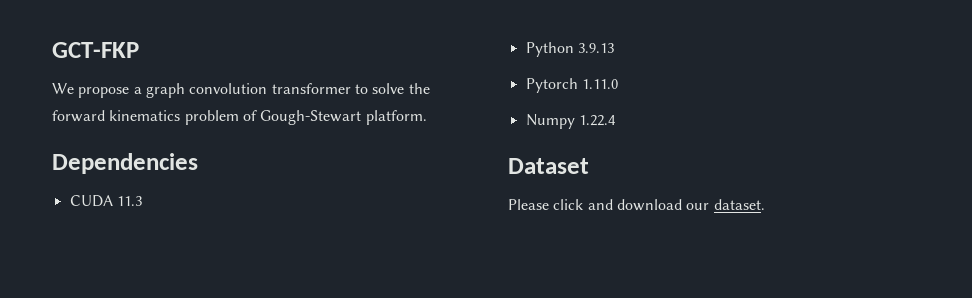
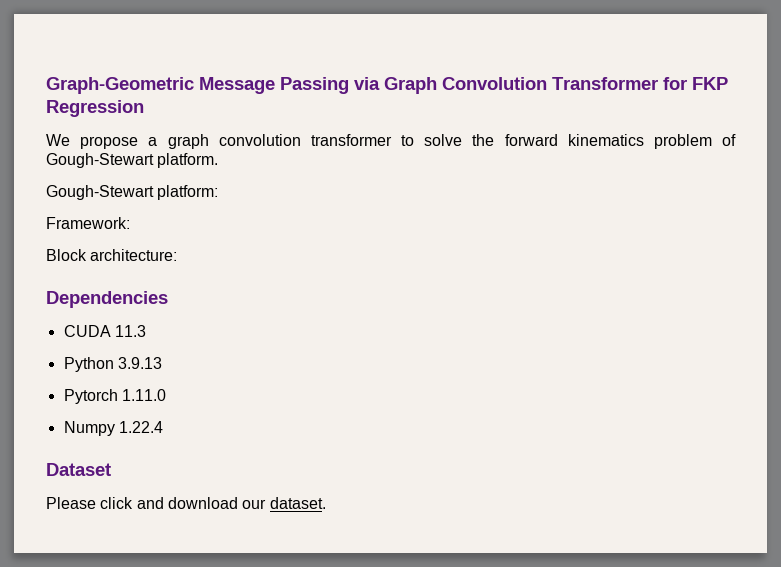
- GCT-FKP
+ Graph-Geometric Message Passing via Graph Convolution Transformer for FKP Regression
+ Gough-Stewart platform:
+ Framework:
+ Block architecture:

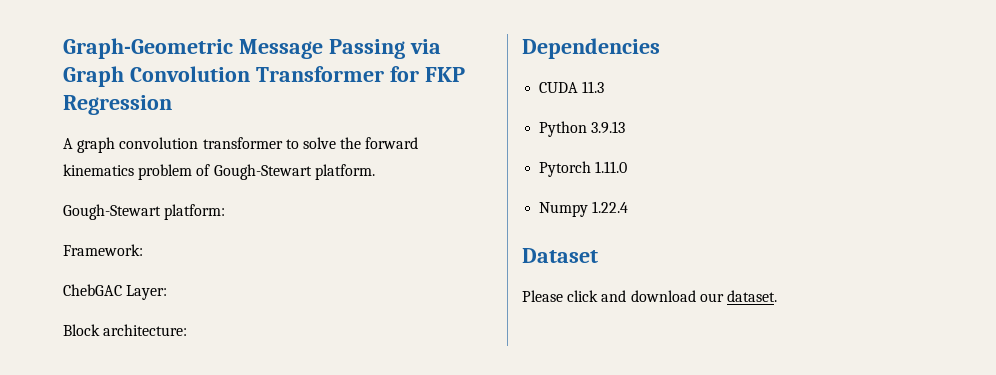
- We propose a graph convolution transformer to solve the forward kinematics problem of Gough-Stewart platform.
+ A graph convolution transformer to solve the forward kinematics problem of Gough-Stewart platform.
+ ChebGAC Layer:

